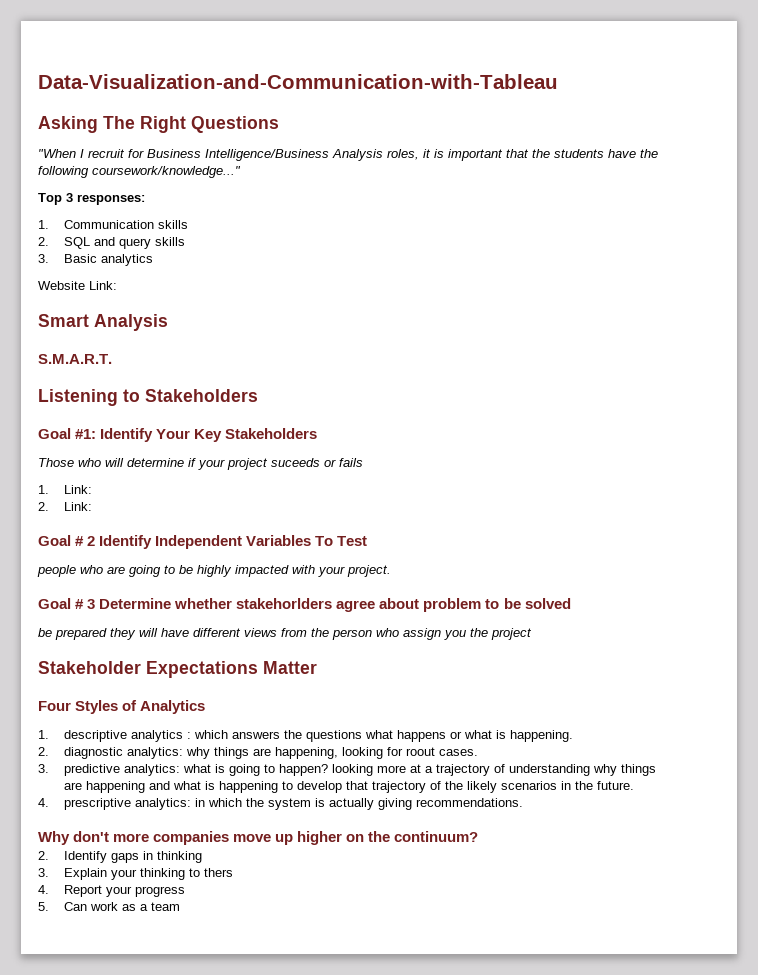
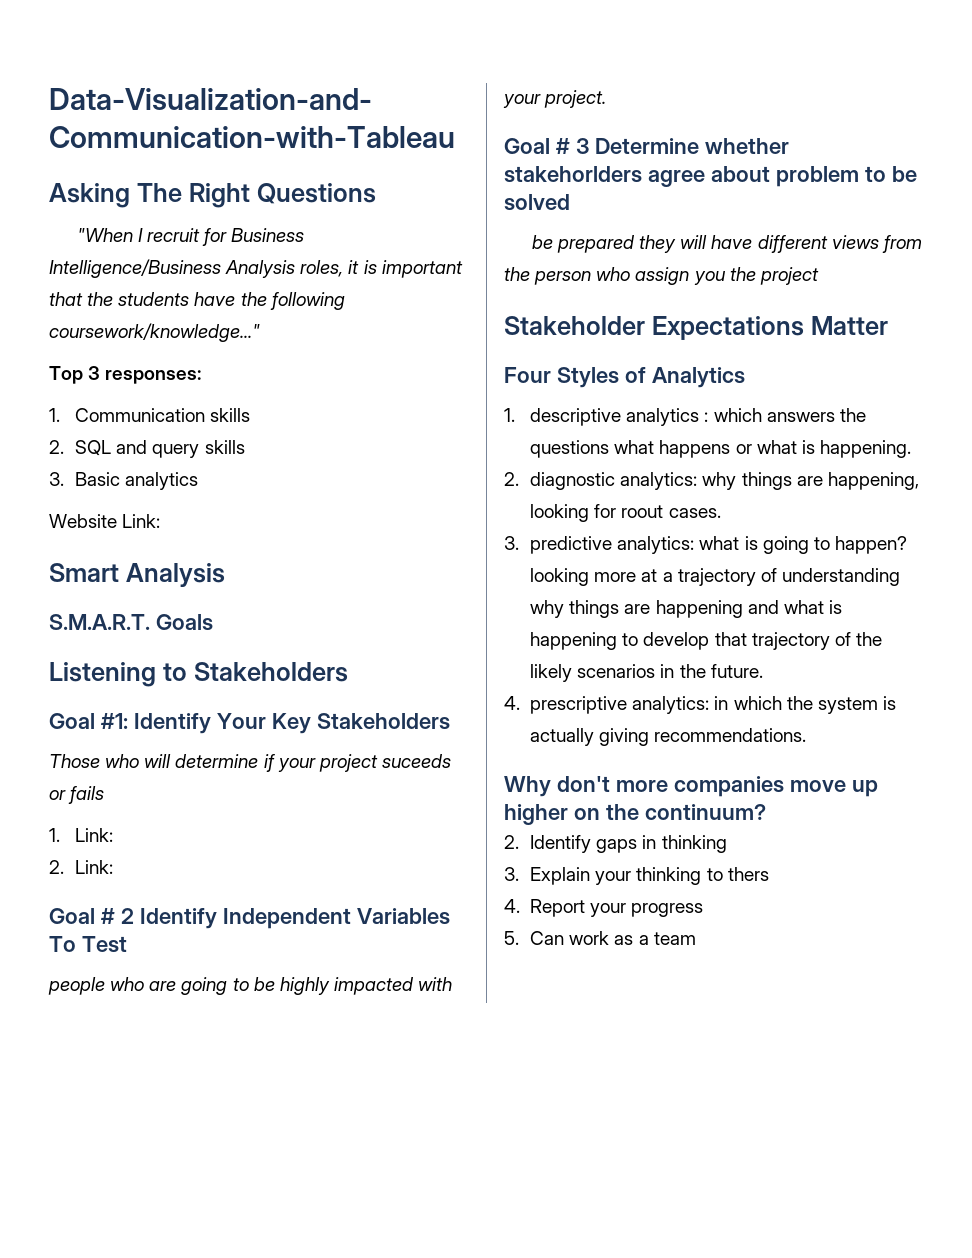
- S.M.A.R.T.
+ S.M.A.R.T. Goals

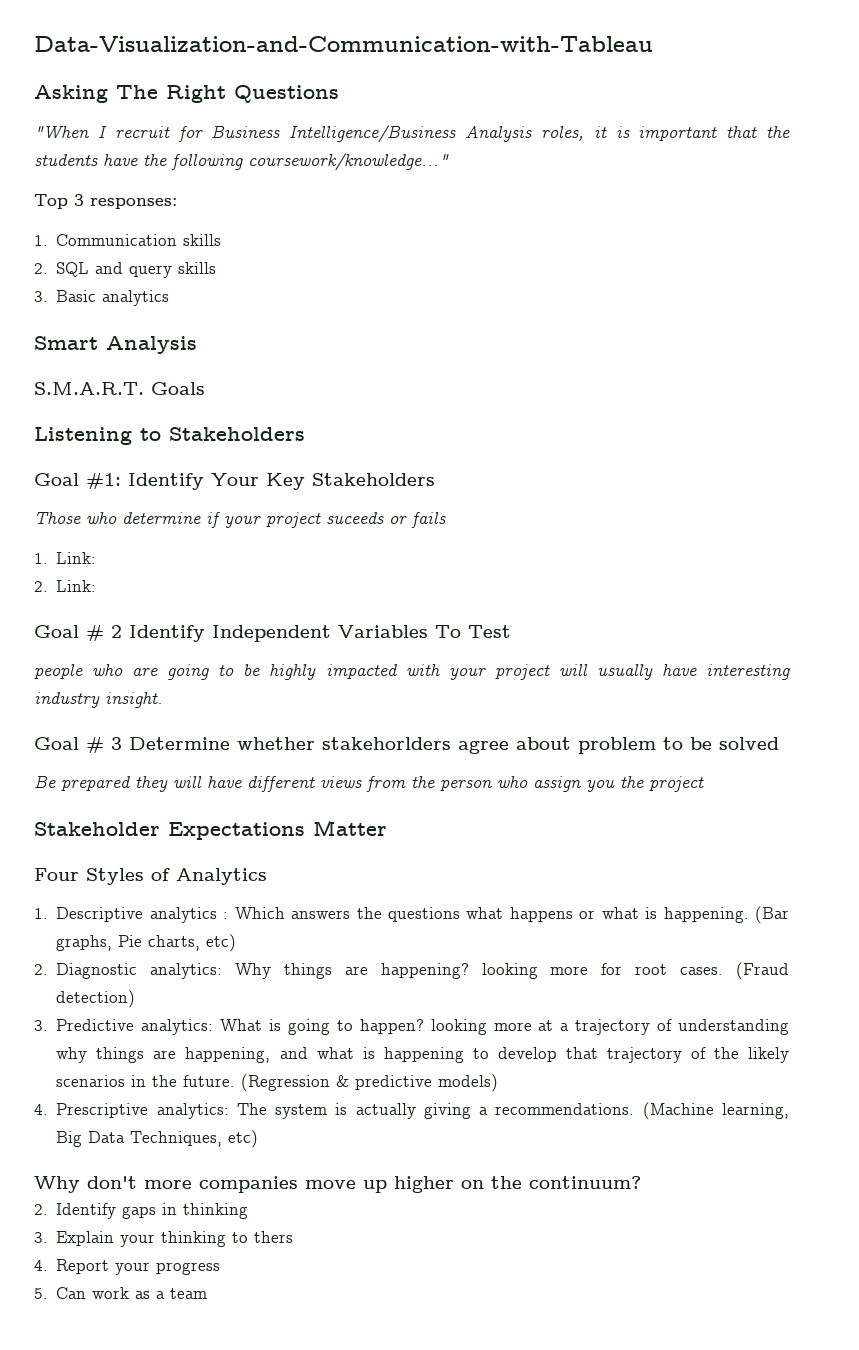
- Website Link:
- Those who will determine if your project suceeds or fails
+ Those who determine if your project suceeds or fails
- people who are going to be highly impacted with your project.
+ people who are going to be highly impacted with your project will usually have interesting industry insight.
- be prepared they will have different views from the person who assign you the project
+ Be prepared they will have different views from the person who assign you the project
- 1. descriptive analytics : which answers the questions what happens or what is happening.
- 2. diagnostic analytics: why things are happening, looking for roout cases.
- 3. predictive analytics: what is going to happen? looking more at a trajectory of understanding why things are happening and what is happening to develop that trajectory of the likely scenarios in the future.
- 4. prescriptive analytics: in which the system is actually giving recommendations.
+ 1. Descriptive analytics : Which answers the questions what happens or what is happening. (Bar graphs, Pie charts, etc)
+ 2. Diagnostic analytics: Why things are happening? looking more for root cases. (Fraud detection)
+ 3. Predictive analytics: What is going to happen? looking more at a trajectory of understanding why things are happening, and what is happening to develop that trajectory of the likely scenarios in the future. (Regression & predictive models)
+ 4. Prescriptive analytics: The system is actually giving a recommendations. (Machine learning, Big Data Techniques, etc)

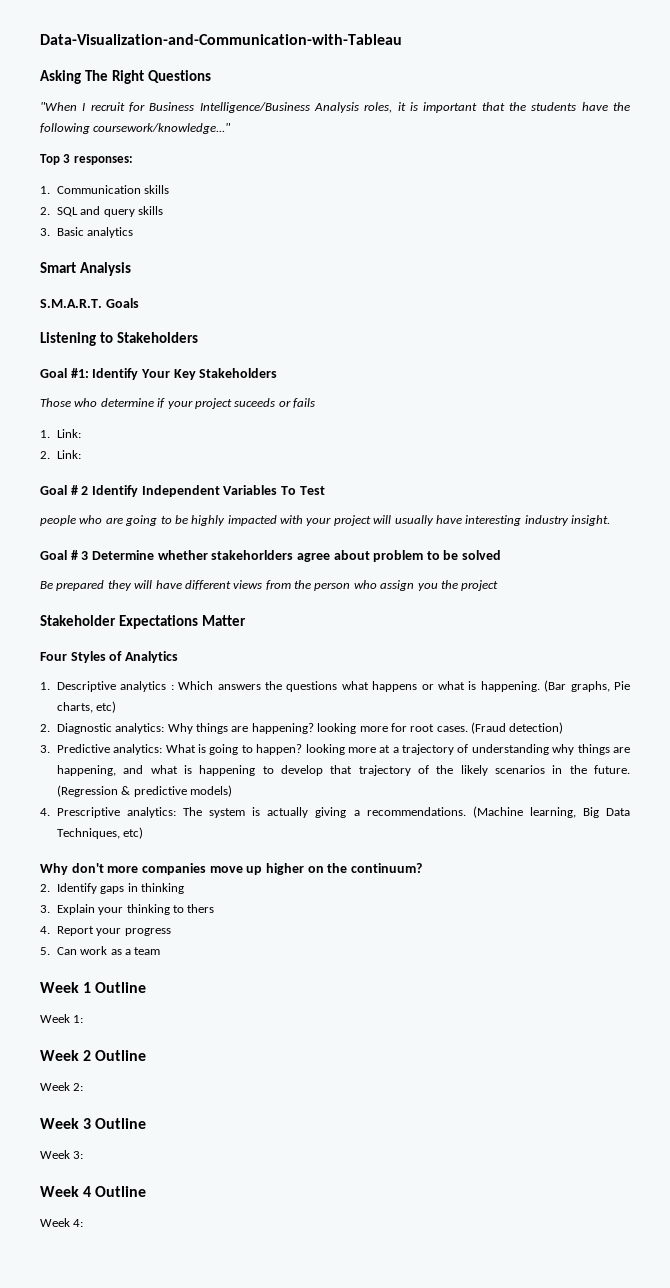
+ Week 1 Outline
+ Week 1:
+ Week 2 Outline
+ Week 2:
+ Week 3 Outline
+ Week 3:
+ Week 4 Outline
+ Week 4:

